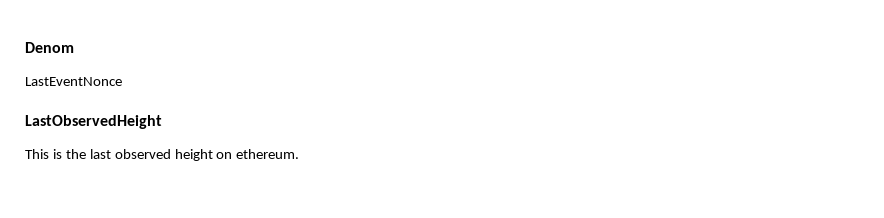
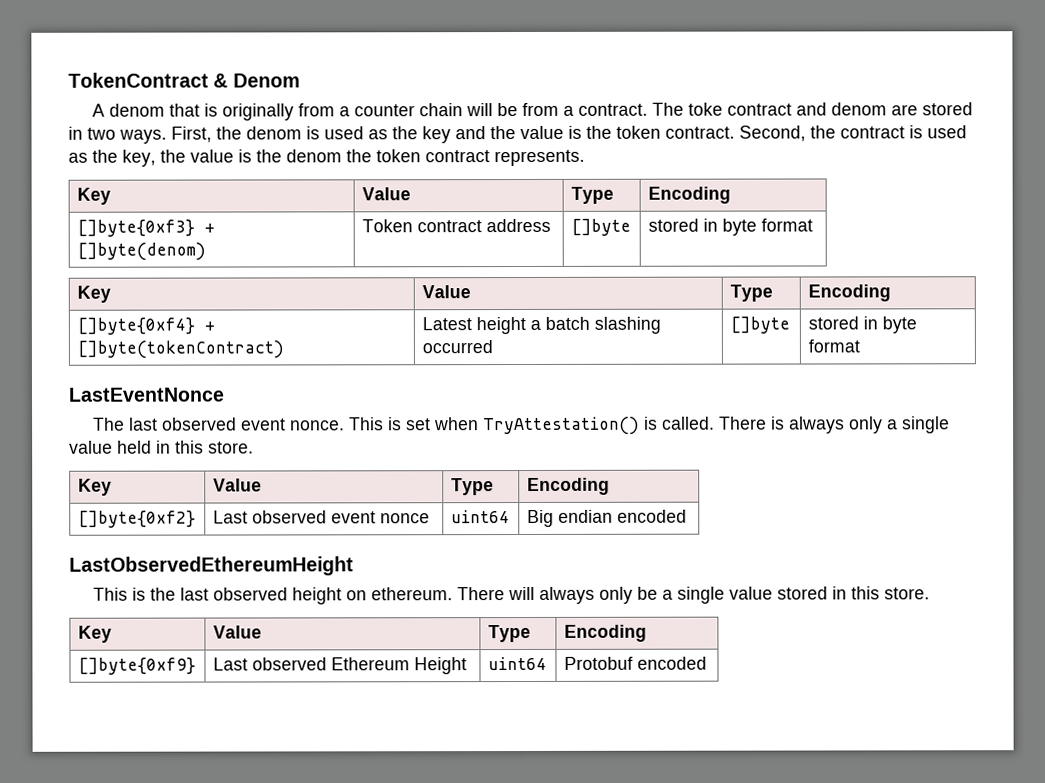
- Denom
+ TokenContract & Denom
+ A denom that is originally from a counter chain will be from a contract. The toke contract and denom are stored in two ways. First, the denom is used as the key and the value is the token contract. Second, the contract is used as the key, the value is the denom the token contract represents.
+ Key | Value | Type | Encoding
+ []byte{0xf3} + []byte(denom) | Token contract address | []byte | stored in byte format
+ Key | Value | Type | Encoding
+ []byte{0xf4} + []byte(tokenContract) | Latest height a batch slashing occurred | []byte | stored in byte format
  LastEventNonce
- LastObservedHeight
+ The last observed event nonce. This is set when TryAttestation() is called. There is always only a single value held in this store.
+ Key | Value | Type | Encoding
+ []byte{0xf2} | Last observed event nonce | uint64 | Big endian encoded
+ LastObservedEthereumHeight
+ There will always only be a single value stored in this store.
+ Key | Value | Type | Encoding
+ []byte{0xf9} | Last observed Ethereum Height | uint64 | Protobuf encoded

